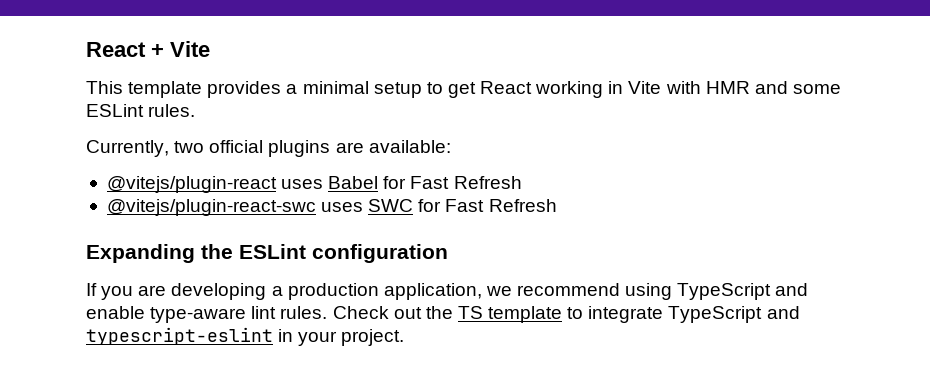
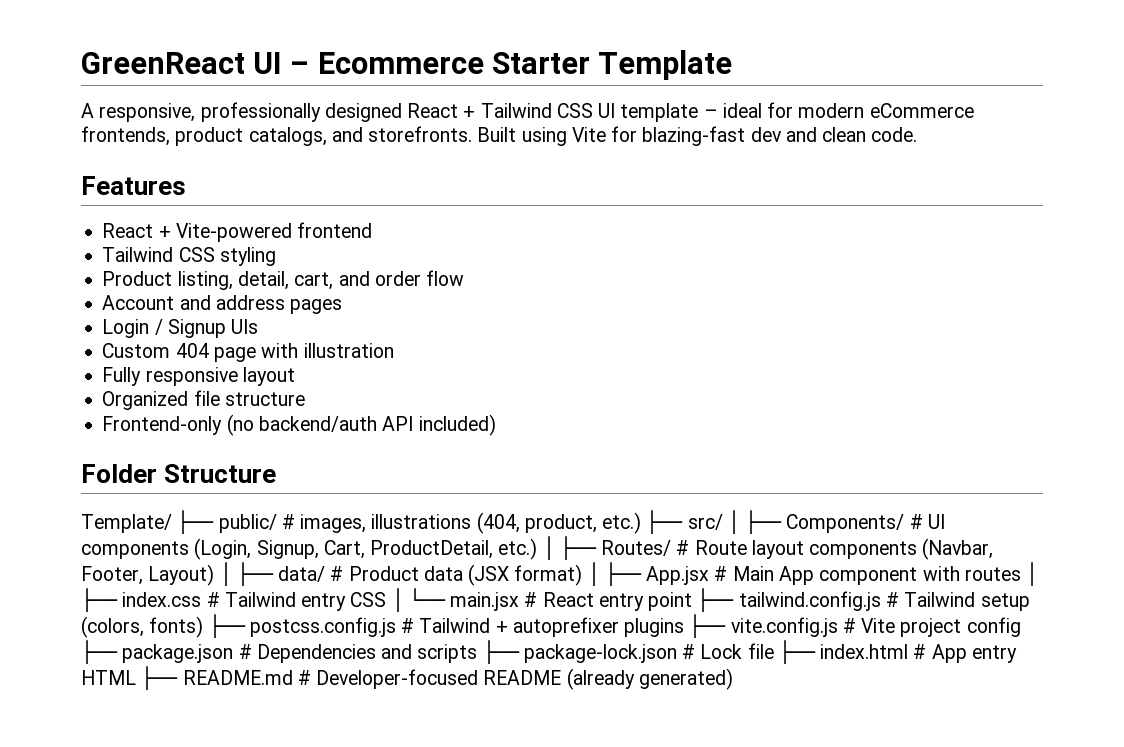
- React + Vite
- This template provides a minimal setup to get React working in Vite with HMR and some ESLint rules.
- Currently, two official plugins are available:
- @vitejs/plugin-react uses Babel for Fast Refresh
- @vitejs/plugin-react-swc uses SWC for Fast Refresh
- Expanding the ESLint configuration
- If you are developing a production application, we recommend using TypeScript and enable type-aware lint rules. Check out the TS template to integrate TypeScript and typescript-eslint in your project.
+ GreenReact UI – Ecommerce Starter Template
+ A responsive, professionally designed React + Tailwind CSS UI template – ideal for modern eCommerce frontends, product catalogs, and storefronts. Built using Vite for blazing-fast dev and clean code.
+ Features
+ React + Vite-powered frontend
+ Tailwind CSS styling
+ Product listing, detail, cart, and order flow
+ Account and address pages
+ Login / Signup UIs
+ Custom 404 page with illustration
+ Fully responsive layout
+ Organized file structure
+ Frontend-only (no backend/auth API included)
+ Folder Structure
+ Template/ ├── public/ # images, illustrations (404, product, etc.) ├── src/ │ ├── Components/ # UI components (Login, Signup, Cart, ProductDetail, etc.) │ ├── Routes/ # Route layout components (Navbar, Footer, Layout) │ ├── data/ # Product data (JSX format) │ ├── App.jsx # Main App component with routes │ ├── index.css # Tailwind entry CSS │ └── main.jsx # React entry point ├── tailwind.config.js # Tailwind setup (colors, fonts) ├── postcss.config.js # Tailwind + autoprefixer plugins ├── vite.config.js # Vite project config ├── package.json # Dependencies and scripts ├── package-lock.json # Lock file ├── index.html # App entry HTML ├── README.md # Developer-focused README (already generated)

